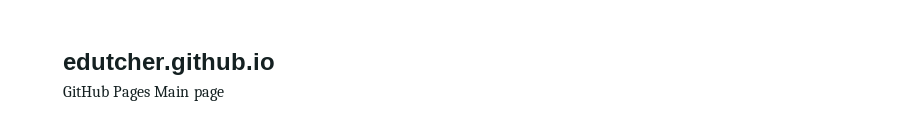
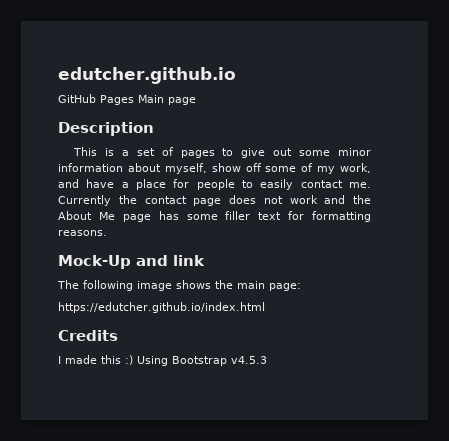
+ Description
+ This is a set of pages to give out some minor information about myself, show off some of my work, and have a place for people to easily contact me. Currently the contact page does not work and the About Me page has some filler text for formatting reasons.
+ Mock-Up and link
+ The following image shows the main page:
+ https://edutcher.github.io/index.html
+ Credits
+ I made this :) Using Bootstrap v4.5.3

